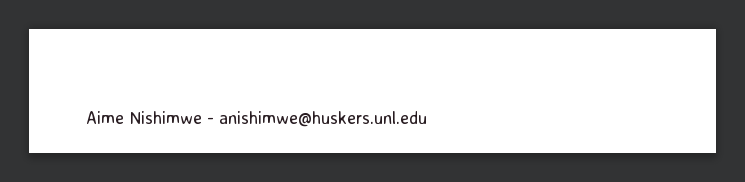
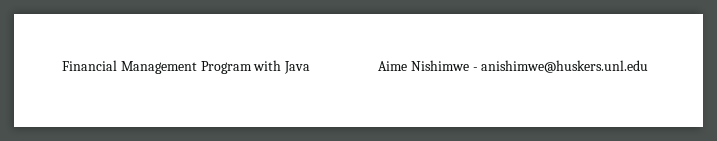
- Aime Nishimwe - anishimwe@huskers.unl.edu
+ Financial Management Program with Java Aime Nishimwe - anishimwe@huskers.unl.edu

